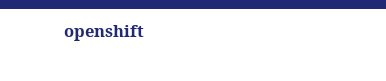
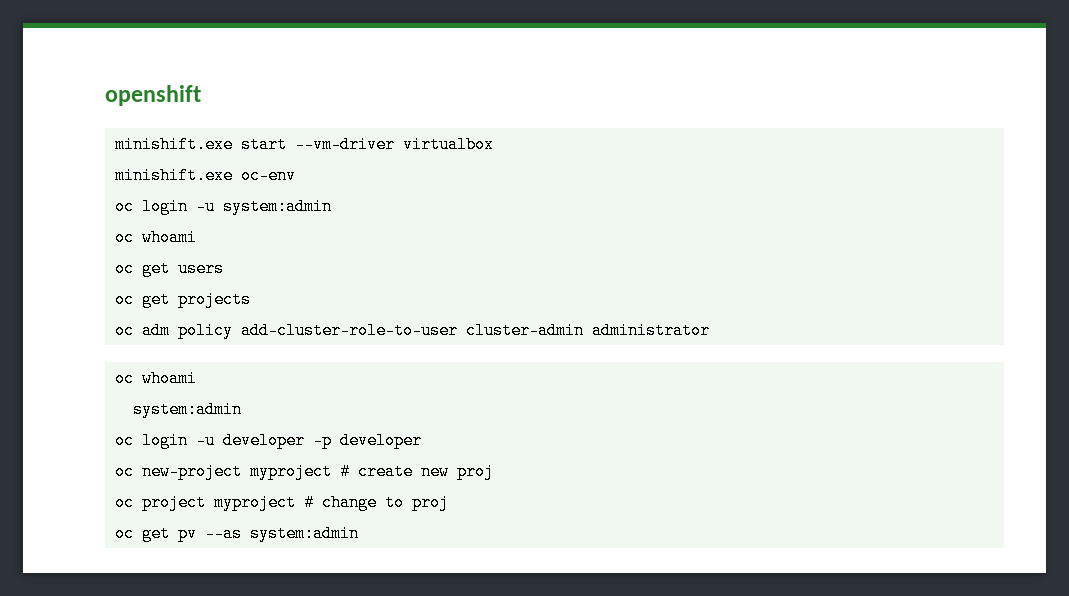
+ minishift.exe start --vm-driver virtualbox
+ minishift.exe oc-env
+ oc login -u system:admin
+ oc whoami
+ oc get users
+ oc get projects
+ oc adm policy add-cluster-role-to-user cluster-admin administrator
+ oc whoami
+ system:admin
+ oc login -u developer -p developer
+ oc new-project myproject # create new proj
+ oc project myproject # change to proj
+ oc get pv --as system:admin

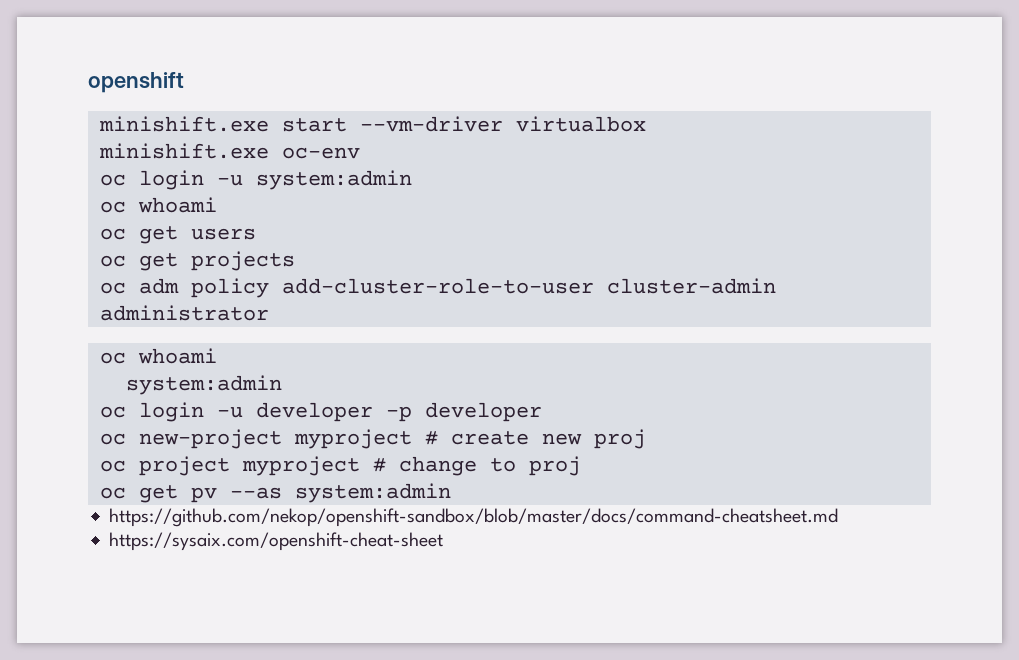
+ https://github.com/nekop/openshift-sandbox/blob/master/docs/command-cheatsheet.md
+ https://sysaix.com/openshift-cheat-sheet

